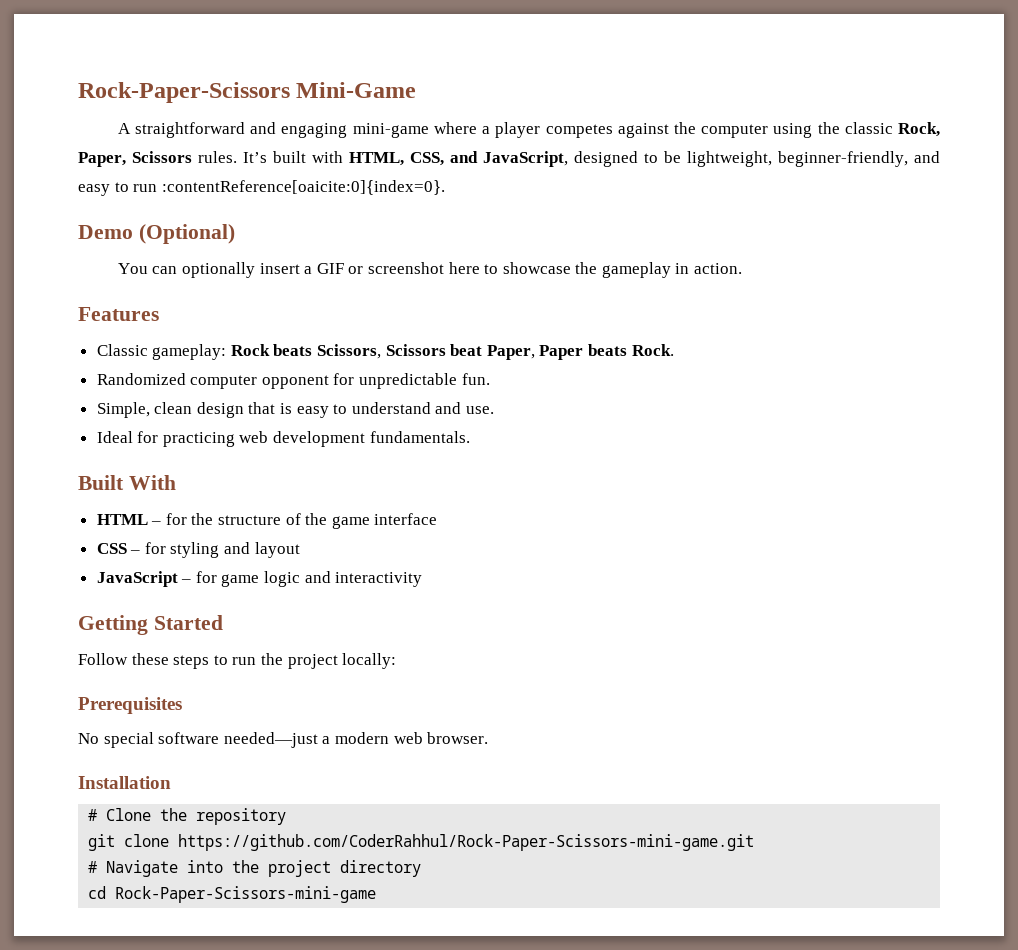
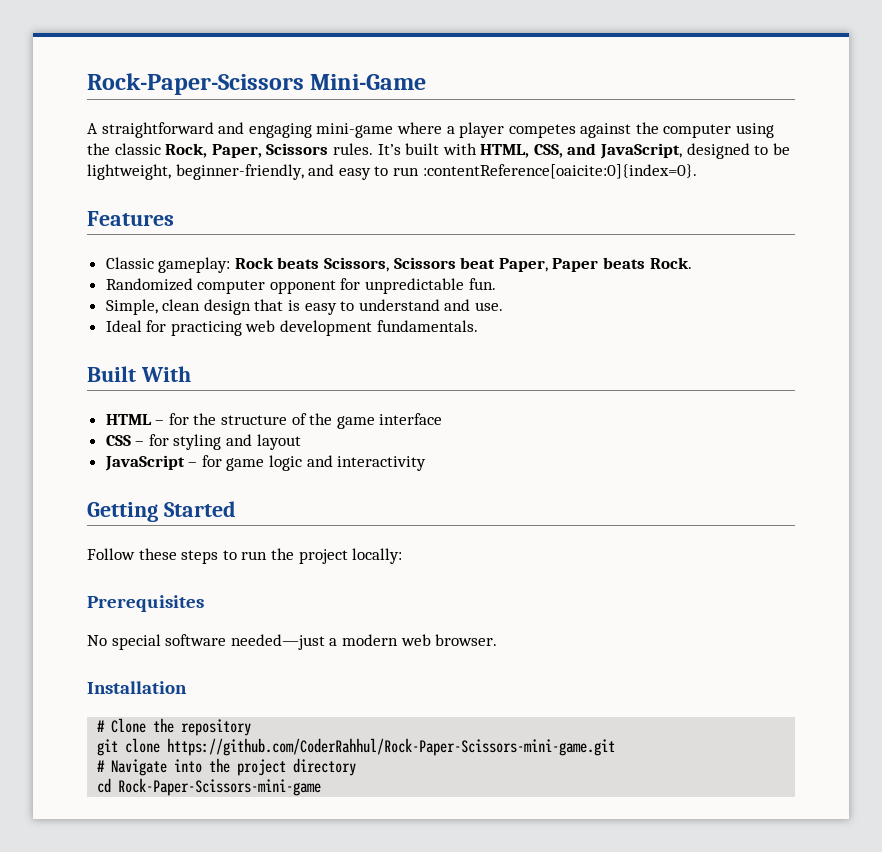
- Demo (Optional)
- You can optionally insert a GIF or screenshot here to showcase the gameplay in action.

